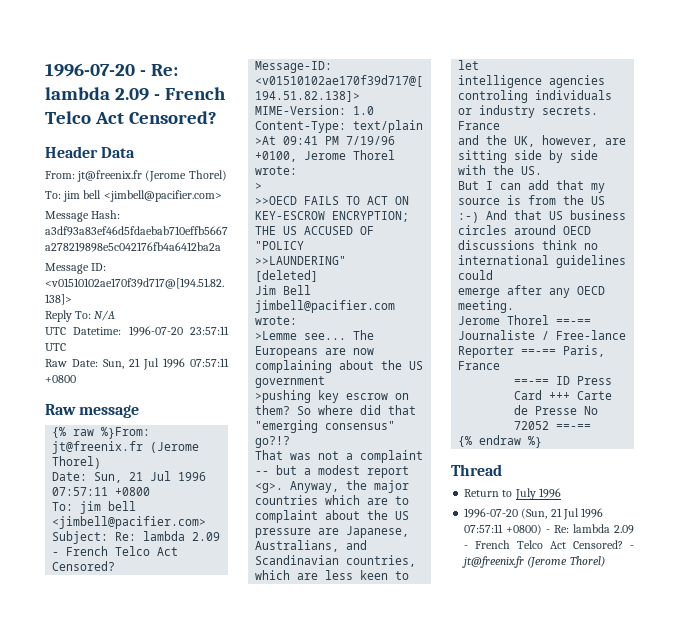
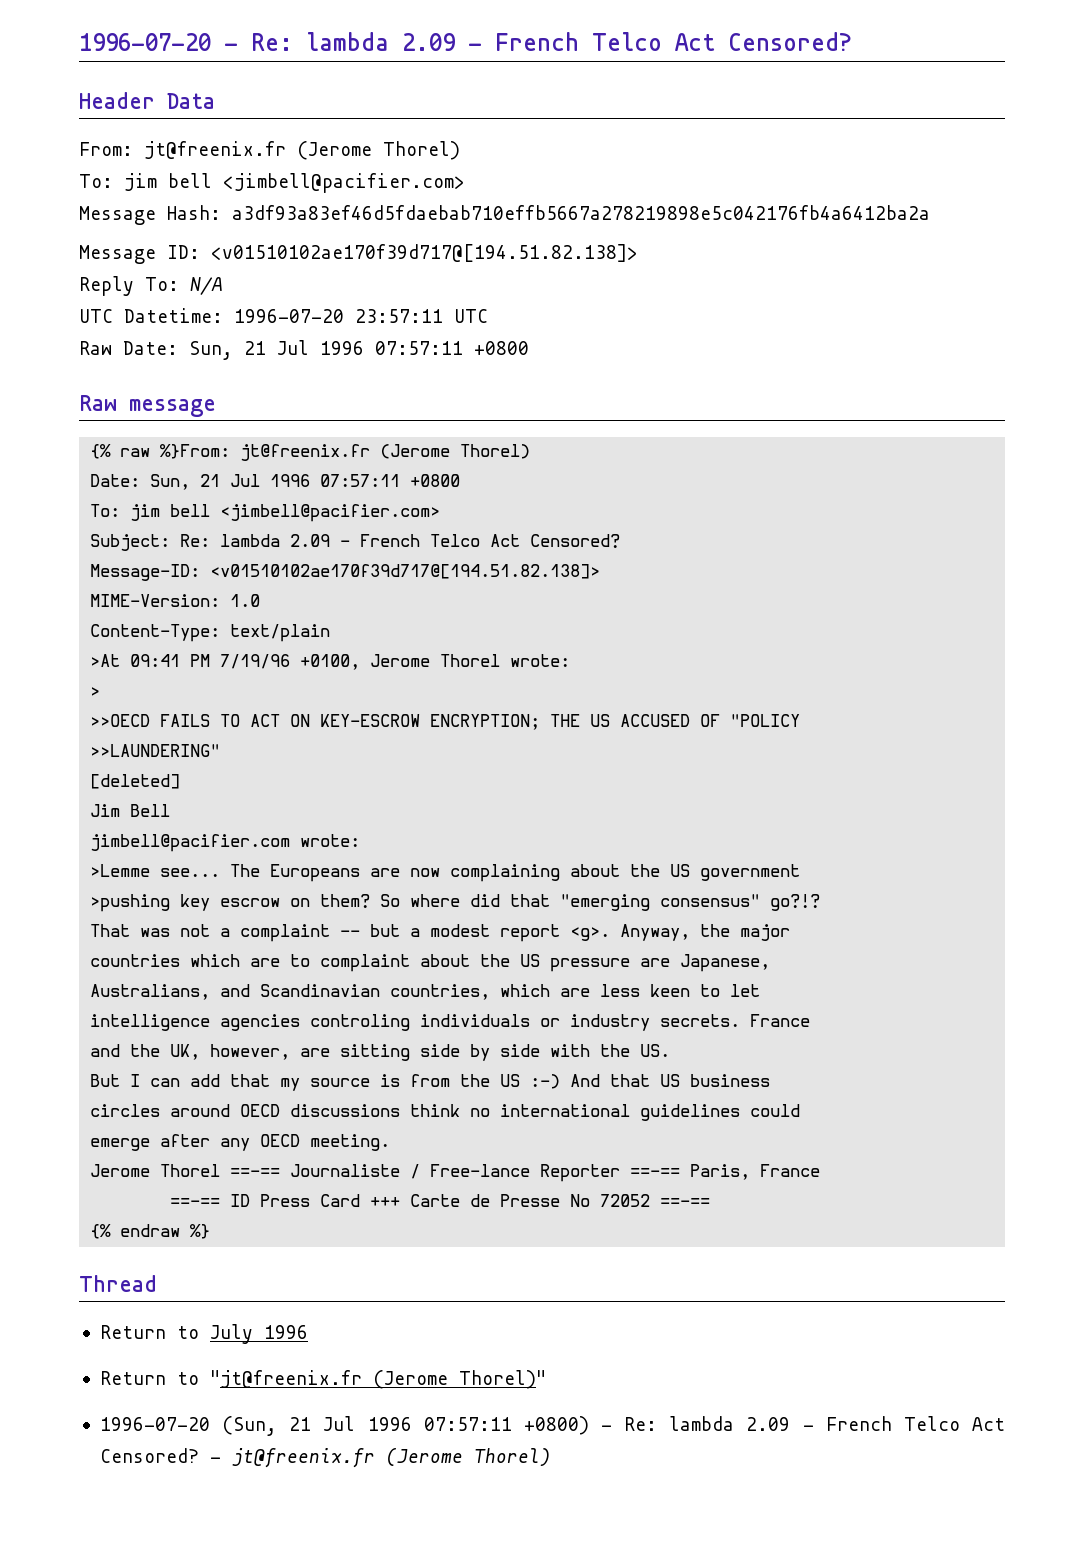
+ Return to "jt@freenix.fr (Jerome Thorel)"

